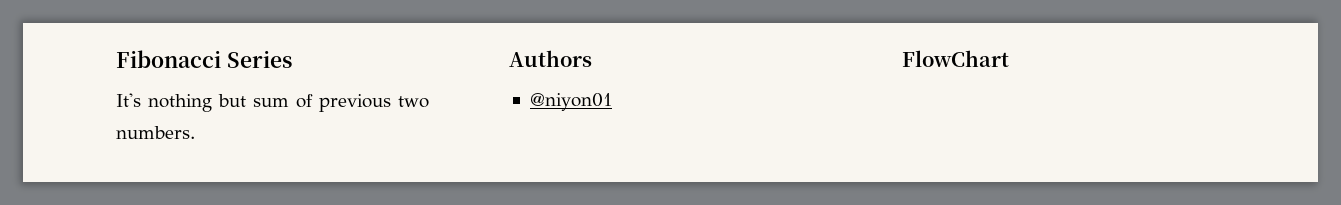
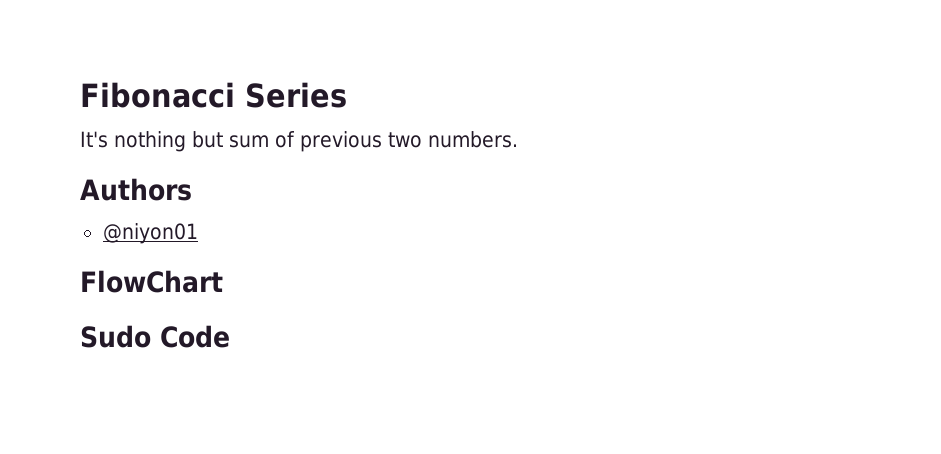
+ Sudo Code

